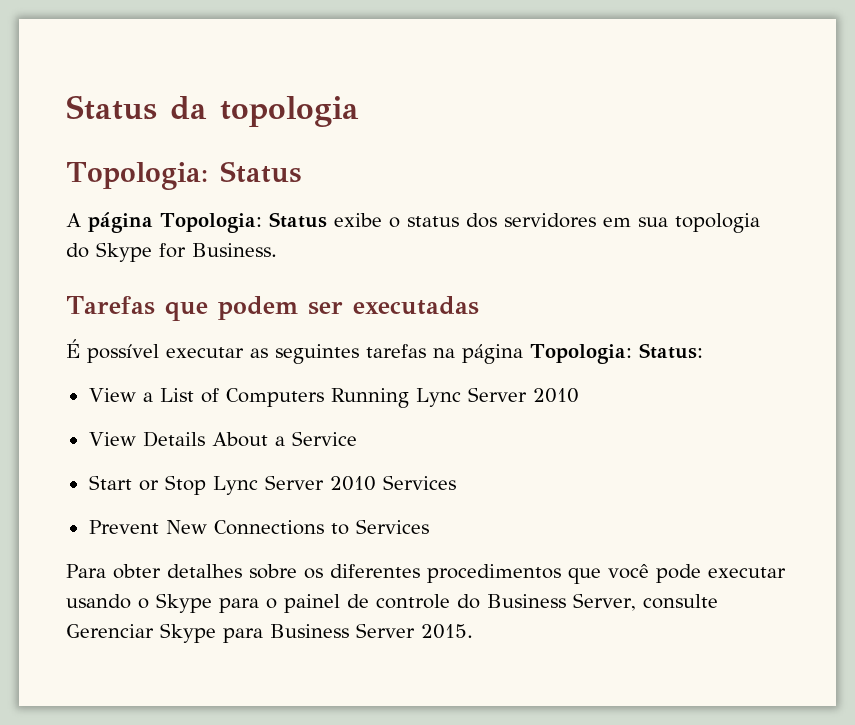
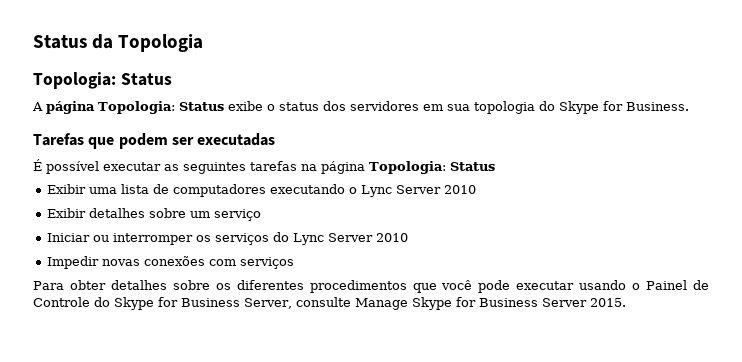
- Status da topologia
+ Status da Topologia
- É possível executar as seguintes tarefas na página Topologia: Status:
- View a List of Computers Running Lync Server 2010
- View Details About a Service
- Start or Stop Lync Server 2010 Services
- Prevent New Connections to Services
+ É possível executar as seguintes tarefas na página Topologia: Status
+ Exibir uma lista de computadores executando o Lync Server 2010
+ Exibir detalhes sobre um serviço
+ Iniciar ou interromper os serviços do Lync Server 2010
+ Impedir novas conexões com serviços
- Para obter detalhes sobre os diferentes procedimentos que você pode executar usando o Skype para o painel de controle do Business Server, consulte Gerenciar Skype para Business Server 2015.
+ Para obter detalhes sobre os diferentes procedimentos que você pode executar usando o Painel de Controle do Skype for Business Server, consulte Manage Skype for Business Server 2015.

